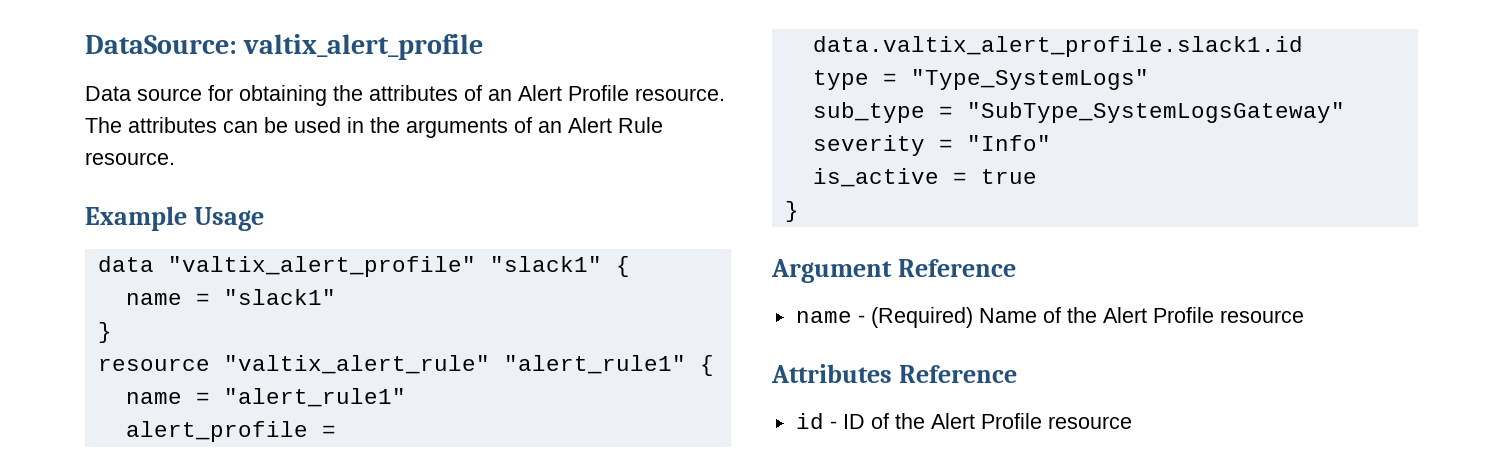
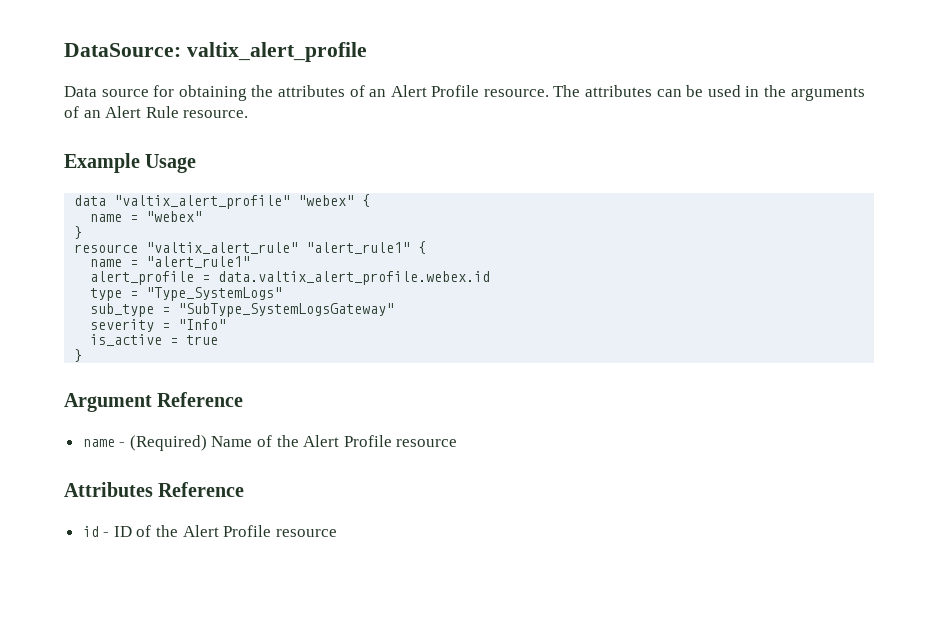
- data "valtix_alert_profile" "slack1" {
- name = "slack1"
+ data "valtix_alert_profile" "webex" {
+ name = "webex"
- alert_profile = data.valtix_alert_profile.slack1.id
+ alert_profile = data.valtix_alert_profile.webex.id

